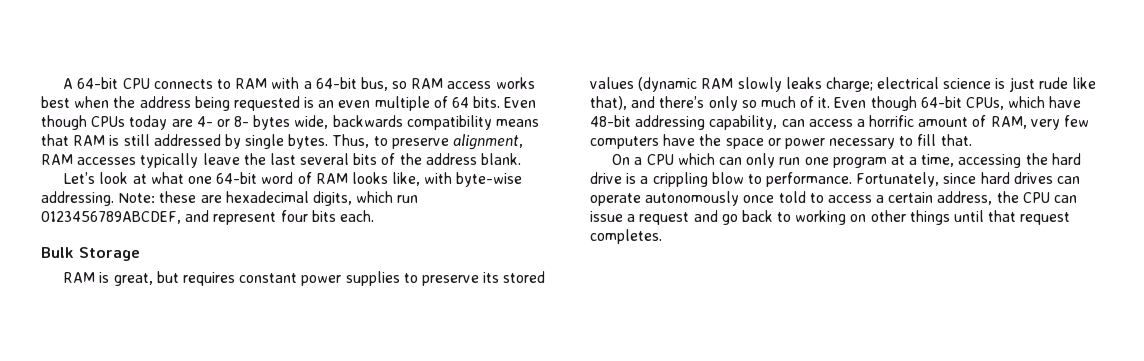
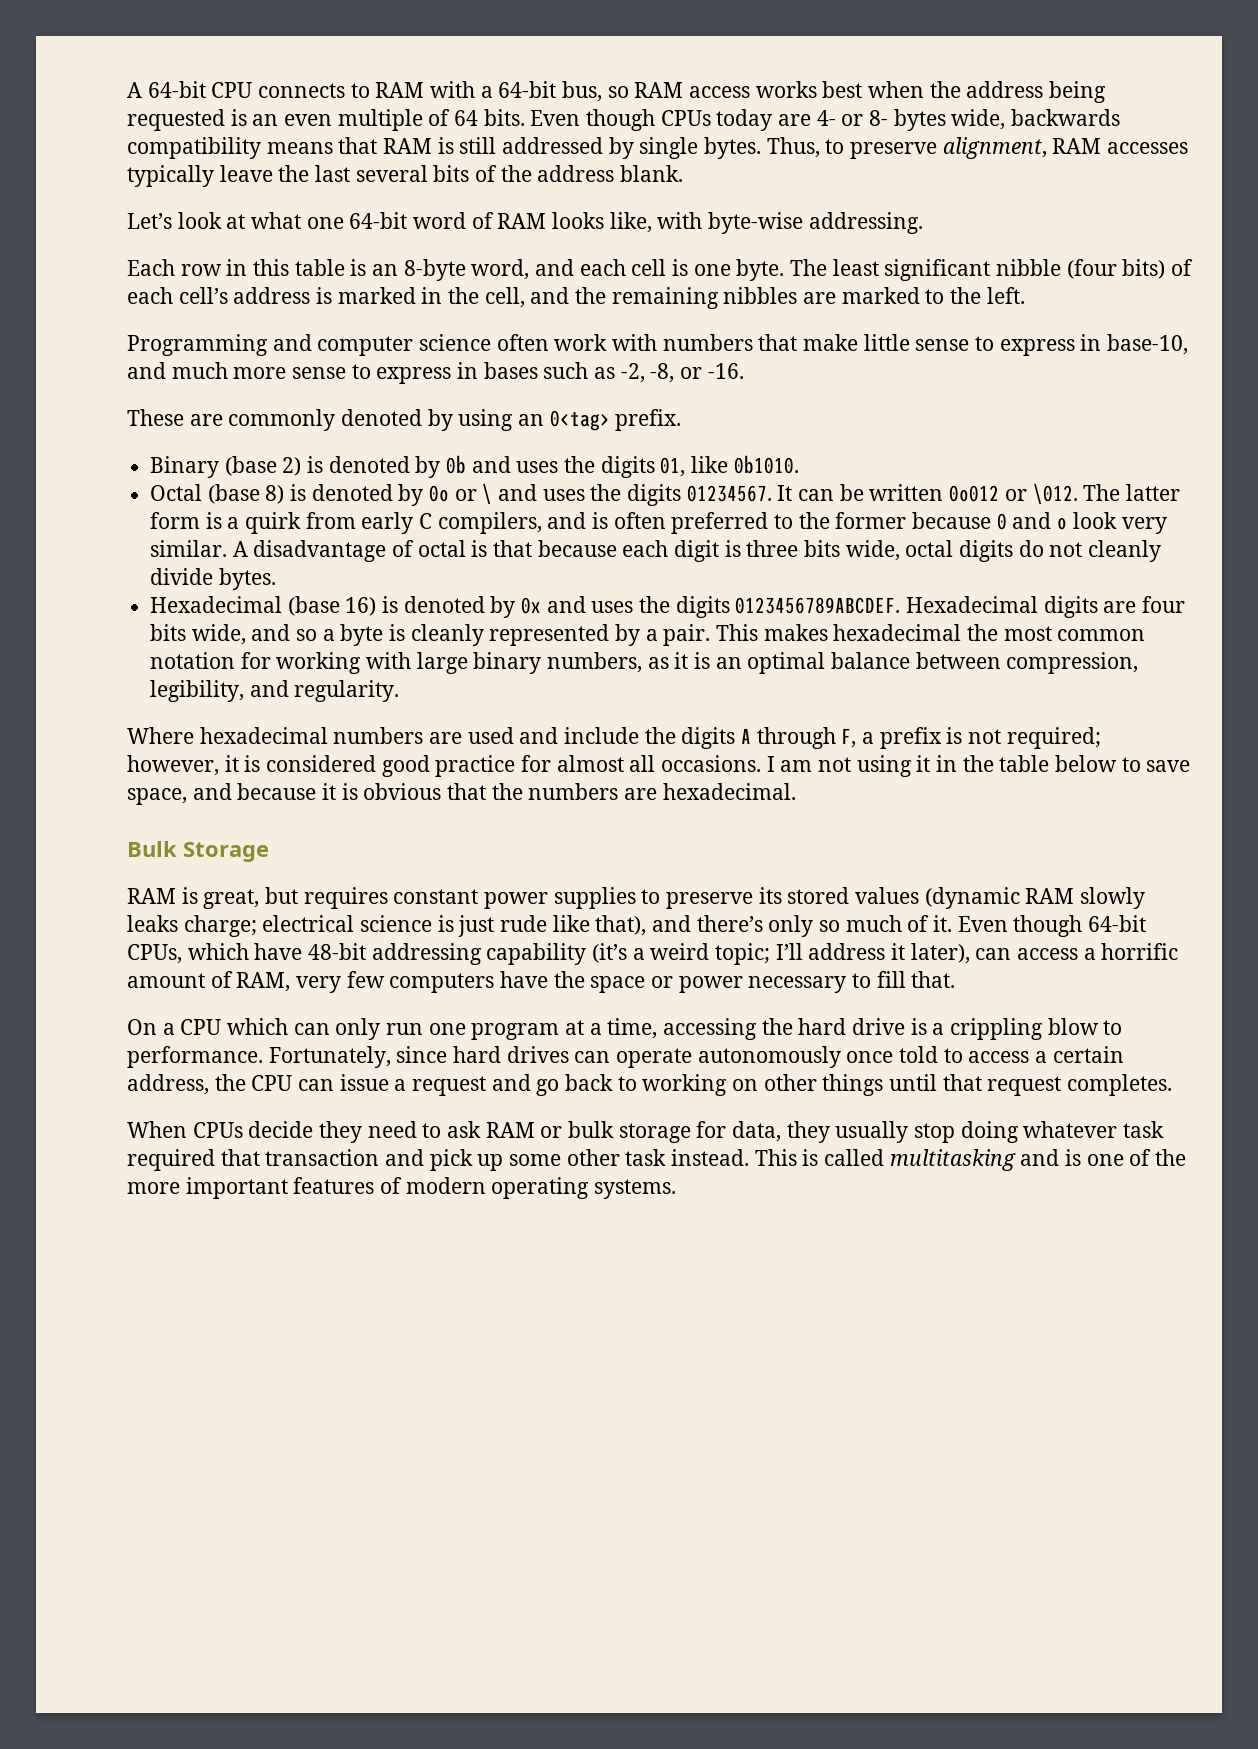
- Let’s look at what one 64-bit word of RAM looks like, with byte-wise addressing. Note: these are hexadecimal digits, which run 0123456789ABCDEF, and represent four bits each.
+ Let’s look at what one 64-bit word of RAM looks like, with byte-wise addressing.
+ Each row in this table is an 8-byte word, and each cell is one byte. The least significant nibble (four bits) of each cell’s address is marked in the cell, and the remaining nibbles are marked to the left.
+ Programming and computer science often work with numbers that make little sense to express in base-10, and much more sense to express in bases such as -2, -8, or -16.
+ These are commonly denoted by using an 0<tag> prefix.
+ Binary (base 2) is denoted by 0b and uses the digits 01, like 0b1010.
+ Octal (base 8) is denoted by 0o or \ and uses the digits 01234567. It can be written 0o012 or \012. The latter form is a quirk from early C compilers, and is often preferred to the former because 0 and o look very similar. A disadvantage of octal is that because each digit is three bits wide, octal digits do not cleanly divide bytes.
+ Hexadecimal (base 16) is denoted by 0x and uses the digits 0123456789ABCDEF. Hexadecimal digits are four bits wide, and so a byte is cleanly represented by a pair. This makes hexadecimal the most common notation for working with large binary numbers, as it is an optimal balance between compression, legibility, and regularity.
+ Where hexadecimal numbers are used and include the digits A through F, a prefix is not required; however, it is considered good practice for almost all occasions. I am not using it in the table below to save space, and because it is obvious that the numbers are hexadecimal.
- Even though 64-bit CPUs, which have 48-bit addressing capability, can access a horrific amount of RAM, very few computers have the space or power necessary to fill that.
+ Even though 64-bit CPUs, which have 48-bit addressing capability (it’s a weird topic; I’ll address it later), can access a horrific amount of RAM, very few computers have the space or power necessary to fill that.
+ When CPUs decide they need to ask RAM or bulk storage for data, they usually stop doing whatever task required that transaction and pick up some other task instead. This is called multitasking and is one of the more important features of modern operating systems.

